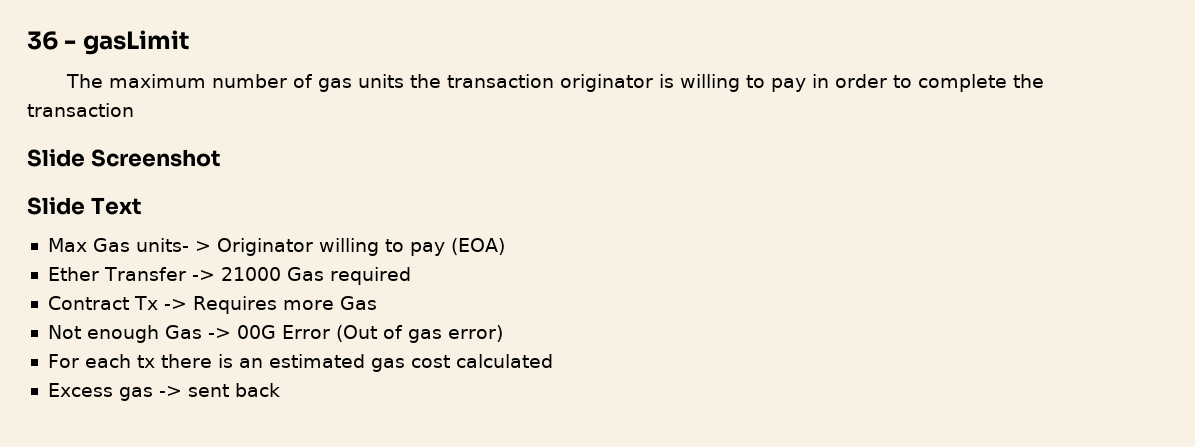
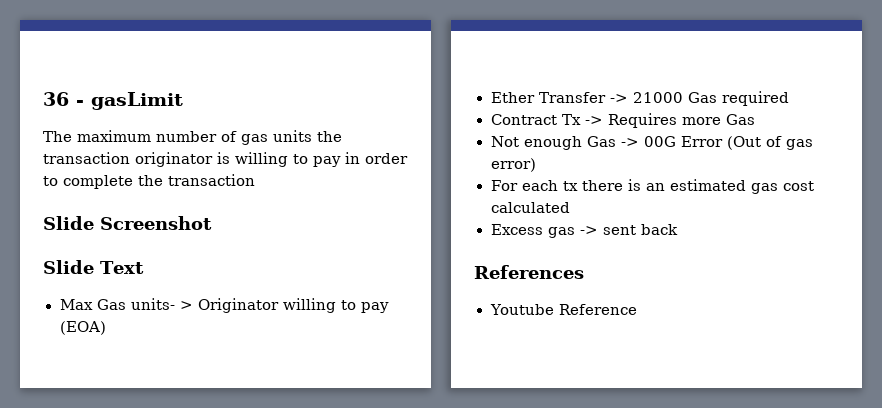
+ References
+ Youtube Reference

